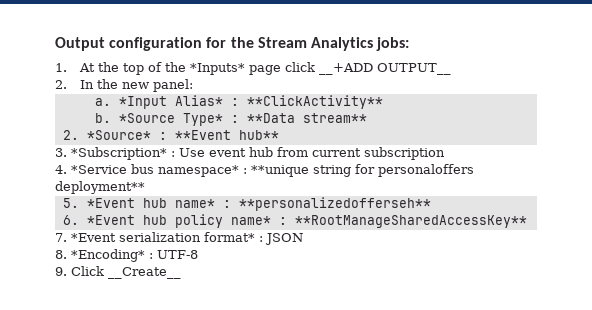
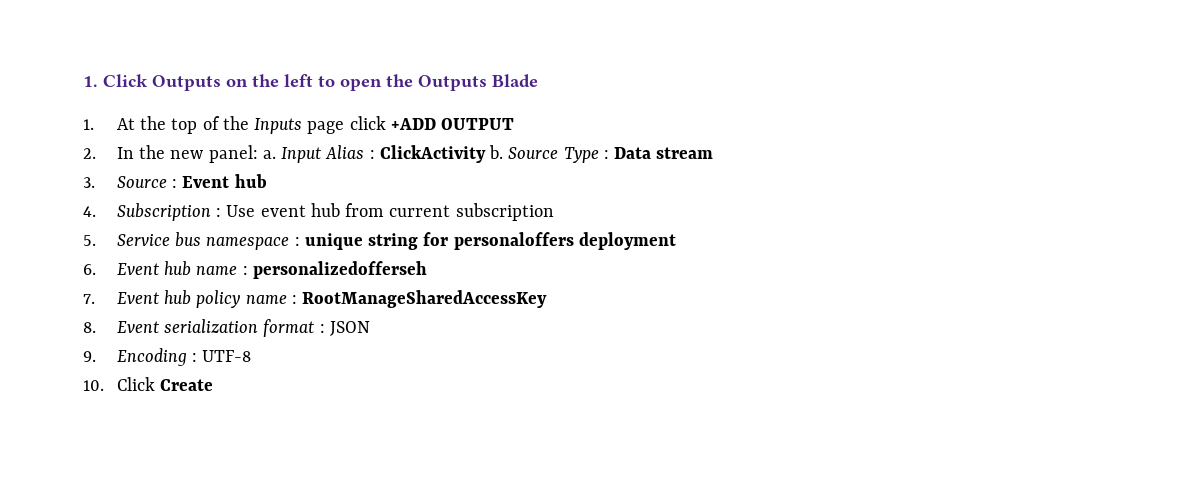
- Output configuration for the Stream Analytics jobs:
+ 1. Click Outputs on the left to open the Outputs Blade
- 1. At the top of the *Inputs* page click __+ADD OUTPUT__
+ 1. At the top of the Inputs page click +ADD OUTPUT
- 2. In the new panel:
- a. *Input Alias* : **ClickActivity**
- b. *Source Type* : **Data stream**
- 2. *Source* : **Event hub**
- 3. *Subscription* : Use event hub from current subscription
+ 2. In the new panel: a. Input Alias : ClickActivity b. Source Type : Data stream
+ 3. Source : Event hub
+ 4. Subscription : Use event hub from current subscription
- 4. *Service bus namespace* : **unique string for personaloffers deployment**
- 5. *Event hub name* : **personalizedofferseh**
- 6. *Event hub policy name* : **RootManageSharedAccessKey**
- 7. *Event serialization format* : JSON
+ 5. Service bus namespace : unique string for personaloffers deployment
+ 6. Event hub name : personalizedofferseh
+ 7. Event hub policy name : RootManageSharedAccessKey
+ 8. Event serialization format : JSON
- 8. *Encoding* : UTF-8
+ 9. Encoding : UTF-8
- 9. Click __Create__
+ 10. Click Create

